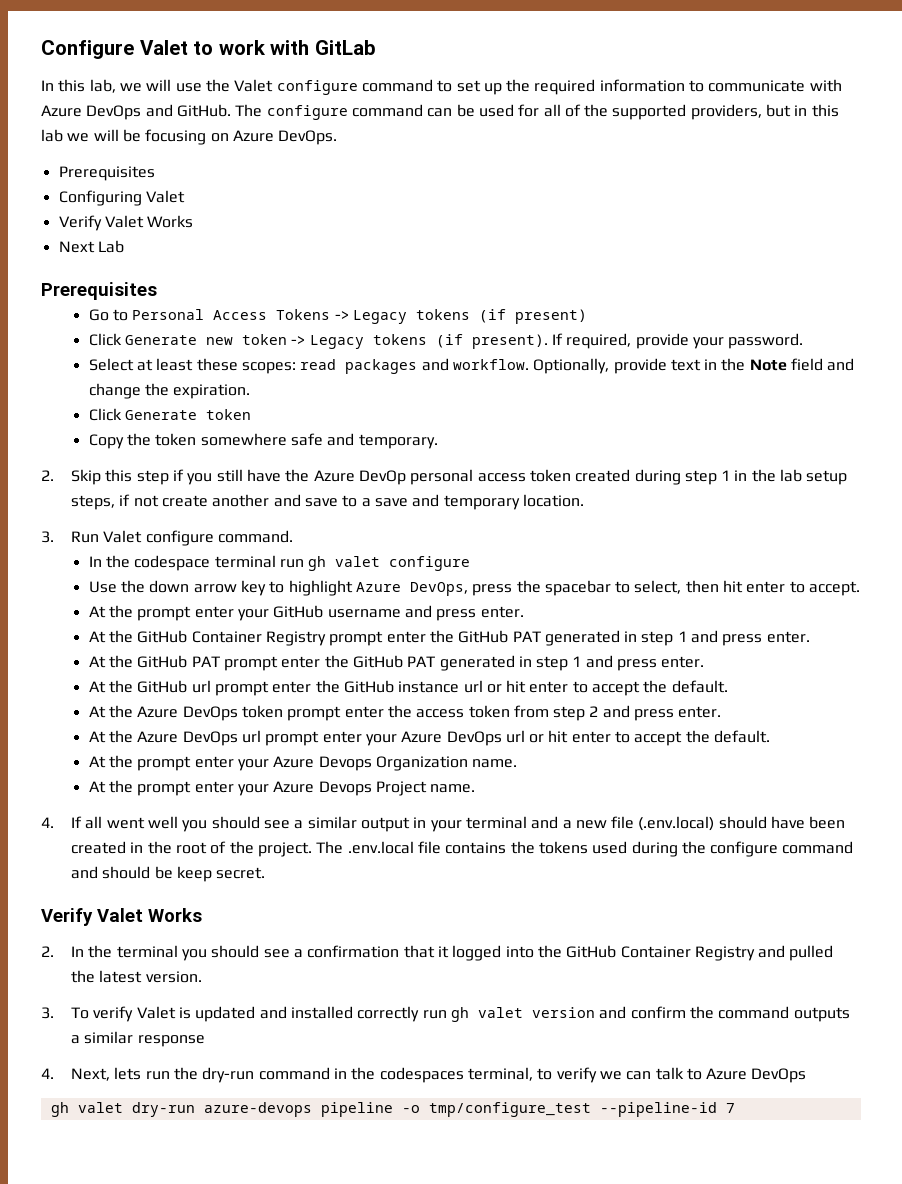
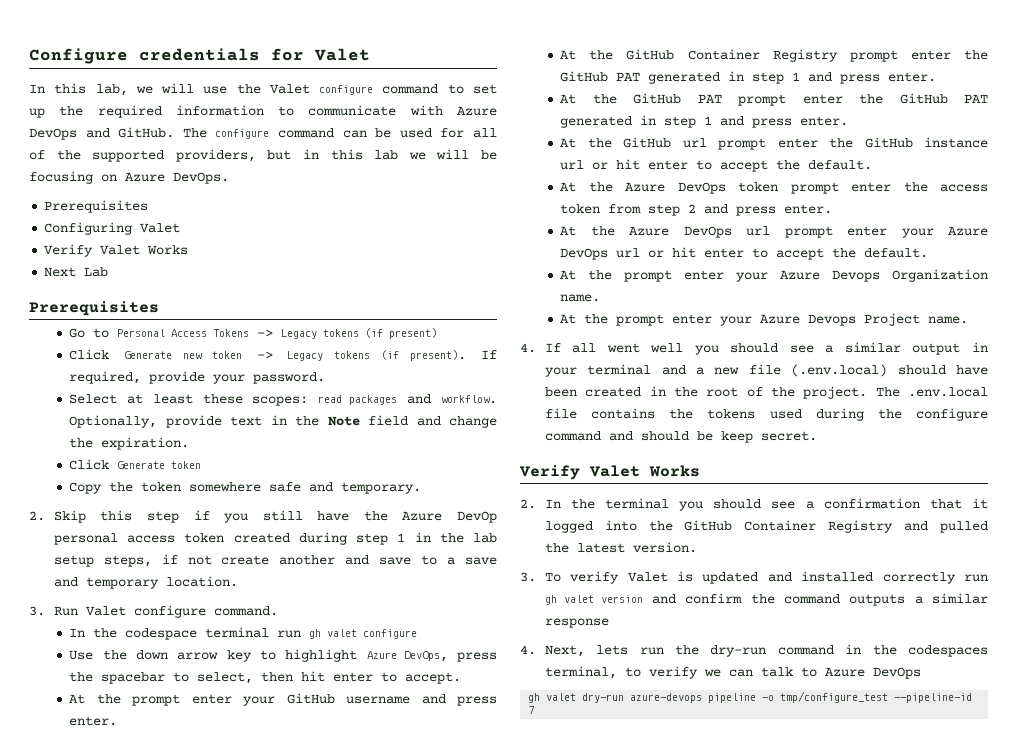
- Configure Valet to work with GitLab
+ Configure credentials for Valet

